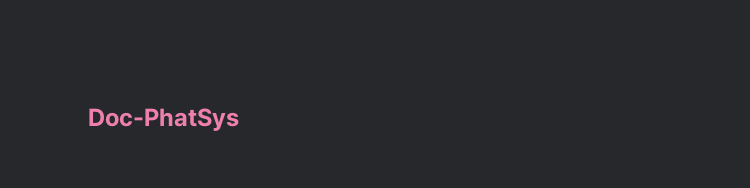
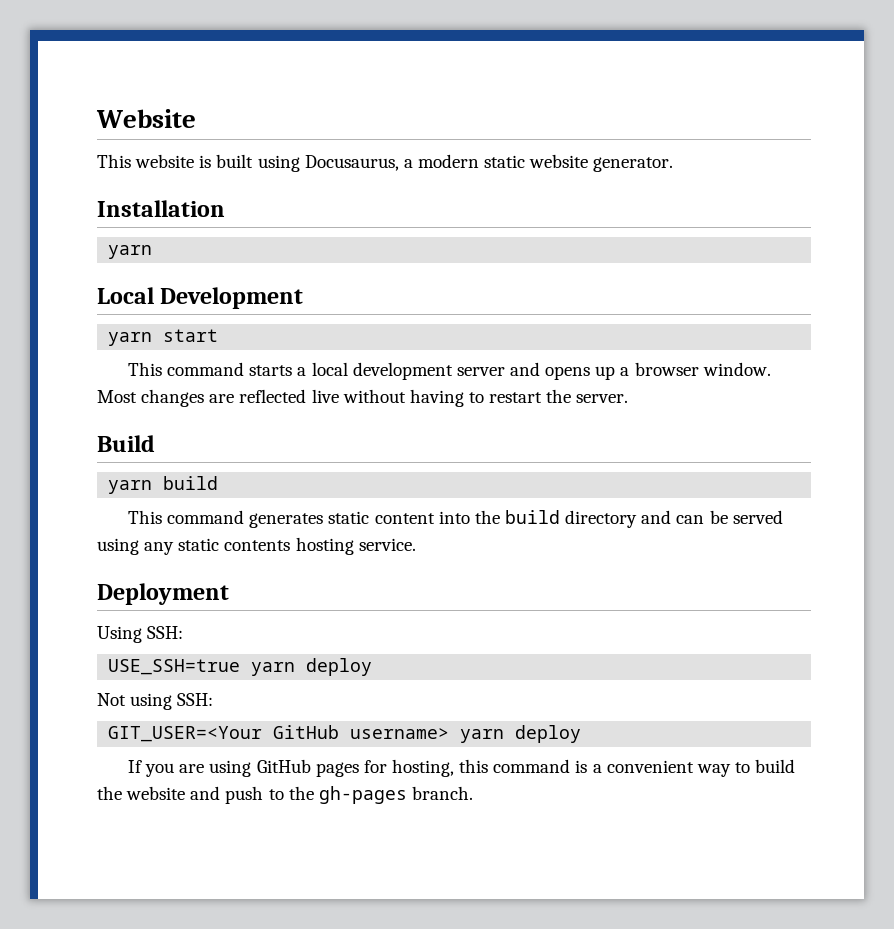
- Doc-PhatSys
+ Website
+ This website is built using Docusaurus, a modern static website generator.
+ Installation
+ yarn
+ Local Development
+ yarn start
+ This command starts a local development server and opens up a browser window. Most changes are reflected live without having to restart the server.
+ Build
+ yarn build
+ This command generates static content into the build directory and can be served using any static contents hosting service.
+ Deployment
+ Using SSH:
+ USE_SSH=true yarn deploy
+ Not using SSH:
+ GIT_USER=<Your GitHub username> yarn deploy
+ If you are using GitHub pages for hosting, this command is a convenient way to build the website and push to the gh-pages branch.

